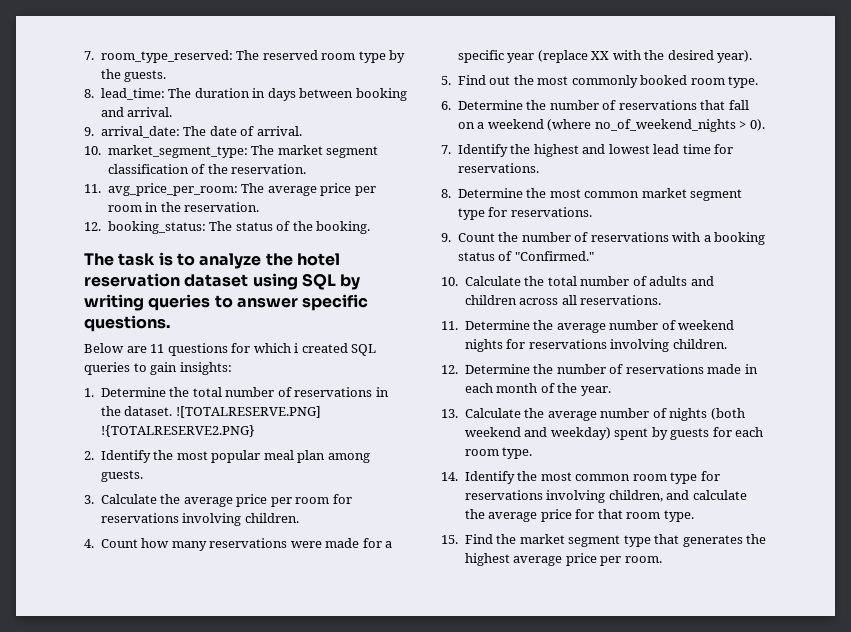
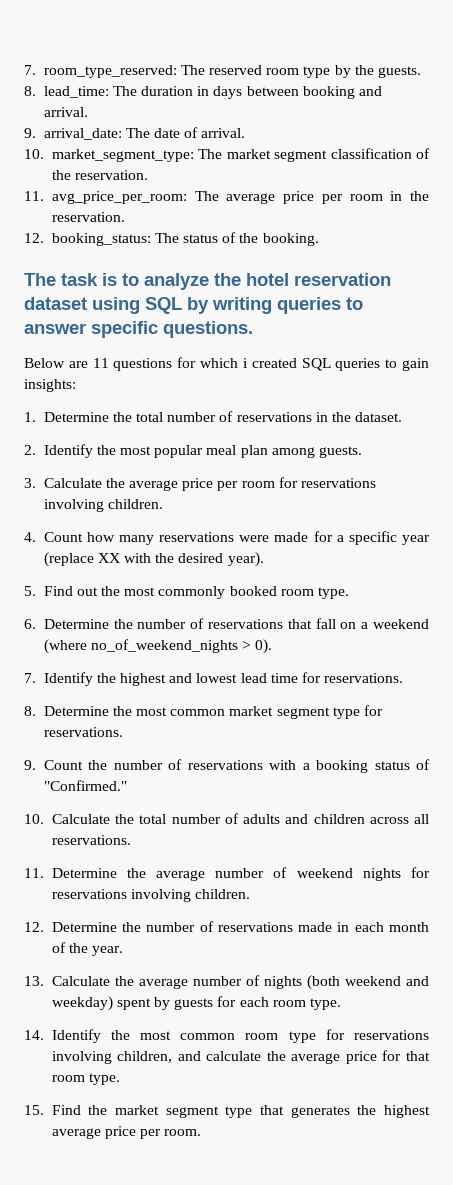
- ![TOTALRESERVE.PNG] !{TOTALRESERVE2.PNG}

